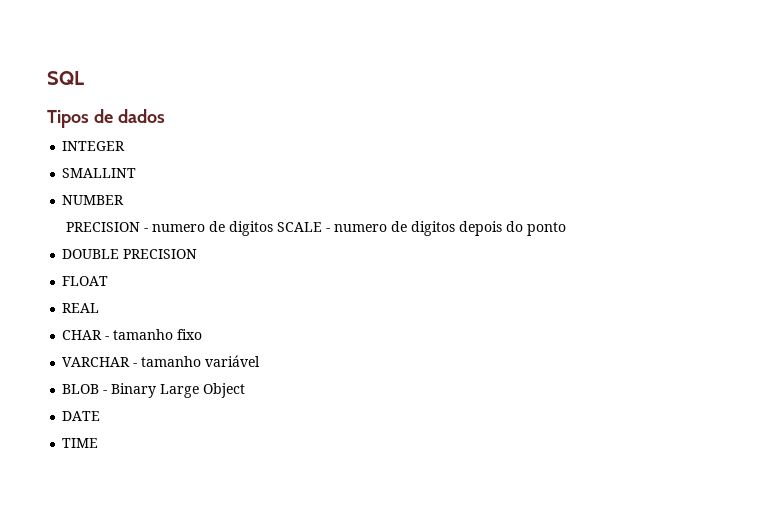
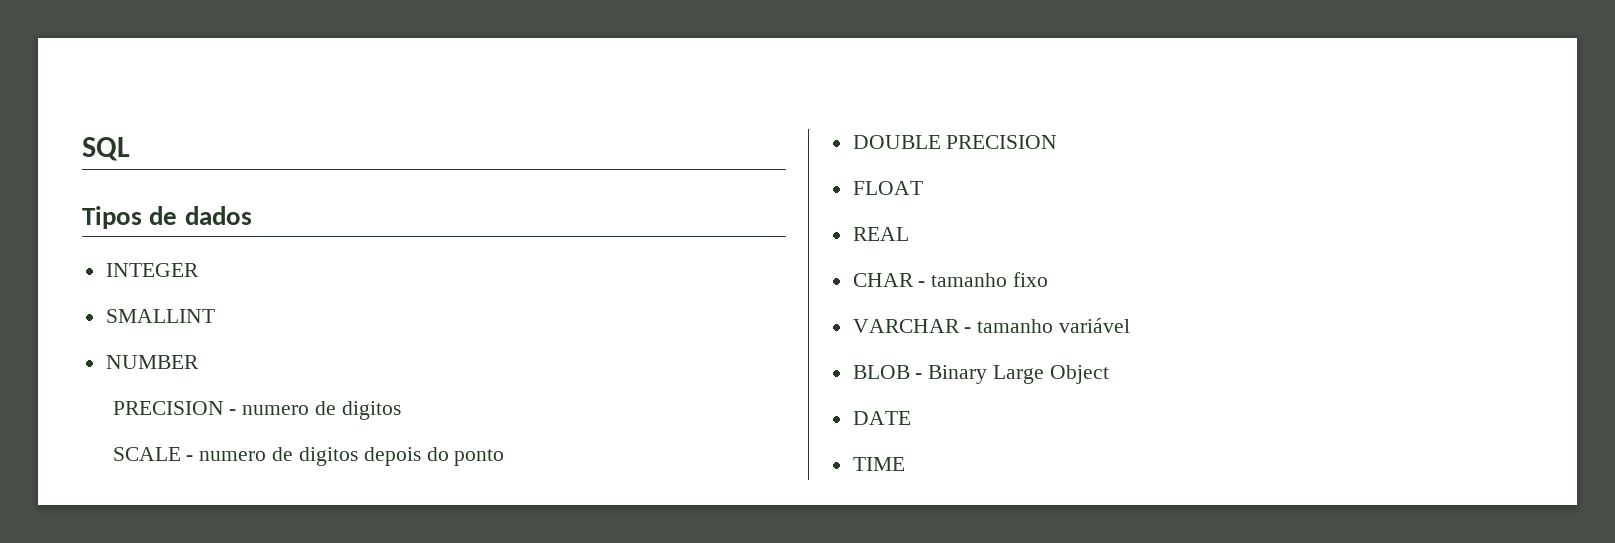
- PRECISION - numero de digitos SCALE - numero de digitos depois do ponto
+ PRECISION - numero de digitos
+ SCALE - numero de digitos depois do ponto

